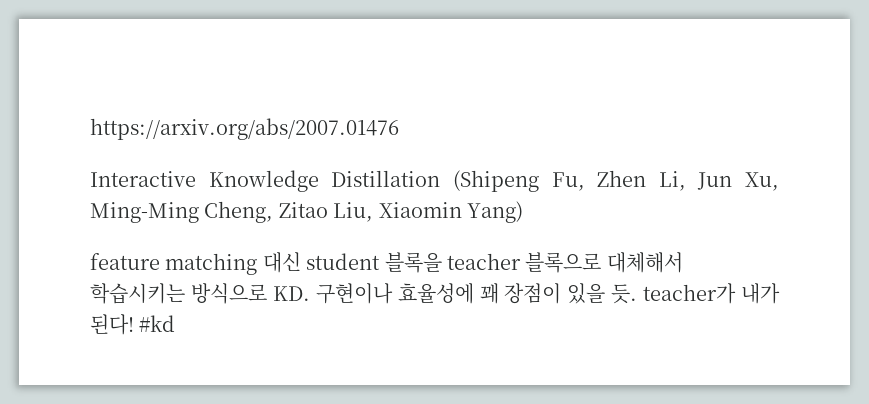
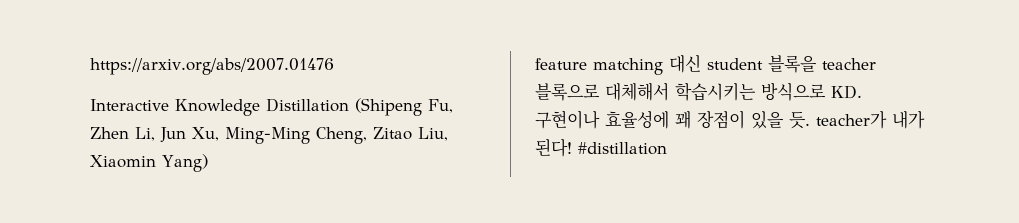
- #kd
+ #distillation

